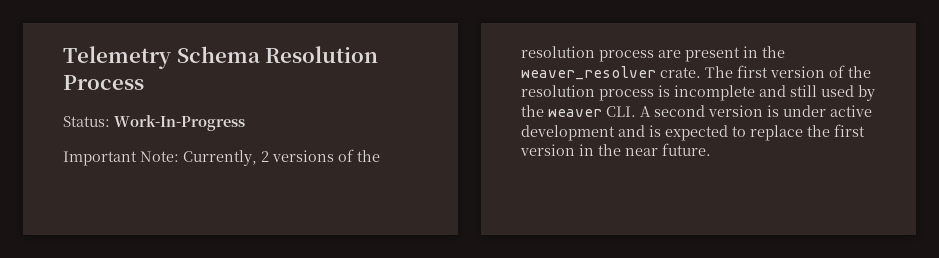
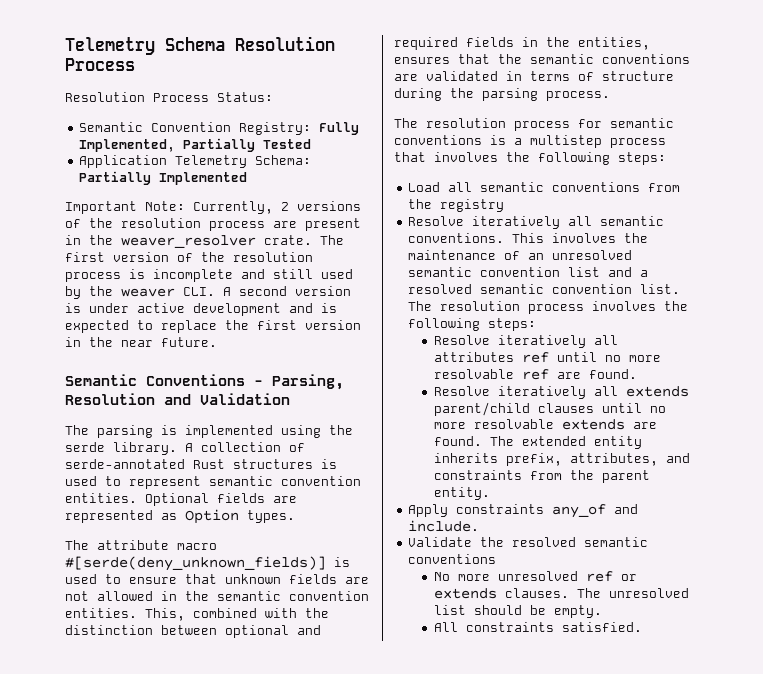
- Status: Work-In-Progress
+ Resolution Process Status:
+ Semantic Convention Registry: Fully Implemented, Partially Tested
+ Application Telemetry Schema: Partially Implemented
+ Semantic Conventions - Parsing, Resolution and Validation
+ The parsing is implemented using the serde library. A collection of serde-annotated Rust structures is used to represent semantic convention entities. Optional fields are represented as Option types.
+ The attribute macro #[serde(deny_unknown_fields)] is used to ensure that unknown fields are not allowed in the semantic convention entities. This, combined with the distinction between optional and required fields in the entities, ensures that the semantic conventions are validated in terms of structure during the parsing process.
+ The resolution process for semantic conventions is a multistep process that involves the following steps:
+ Load all semantic conventions from the registry
+ Resolve iteratively all semantic conventions. This involves the maintenance of an unresolved semantic convention list and a resolved semantic convention list. The resolution process involves the following steps:
+ Resolve iteratively all attributes ref until no more resolvable ref are found.
+ Resolve iteratively all extends parent/child clauses until no more resolvable extends are found. The extended entity inherits prefix, attributes, and constraints from the parent entity.
+ Apply constraints any_of and include.
+ Validate the resolved semantic conventions
+ No more unresolved ref or extends clauses. The unresolved list should be empty.
+ All constraints satisfied.

